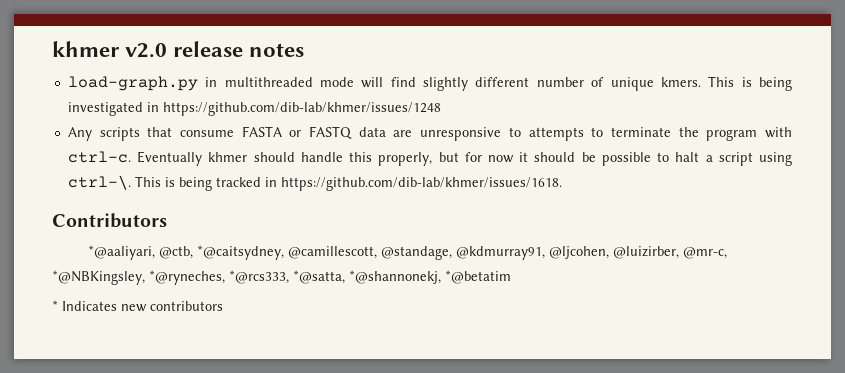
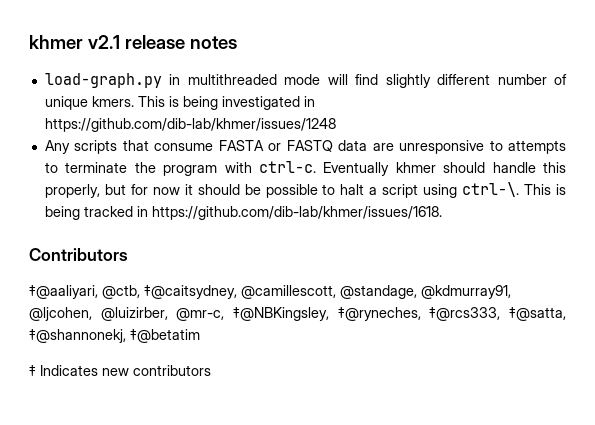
- khmer v2.0 release notes
+ khmer v2.1 release notes
- *@aaliyari, @ctb, *@caitsydney, @camillescott, @standage, @kdmurray91, @ljcohen, @luizirber, @mr-c, *@NBKingsley, *@ryneches, *@rcs333, *@satta, *@shannonekj, *@betatim
- * Indicates new contributors
+ ‡@aaliyari, @ctb, ‡@caitsydney, @camillescott, @standage, @kdmurray91, @ljcohen, @luizirber, @mr-c, ‡@NBKingsley, ‡@ryneches, ‡@rcs333, ‡@satta, ‡@shannonekj, ‡@betatim
+ ‡ Indicates new contributors

